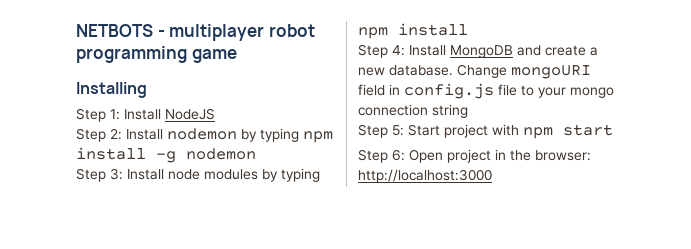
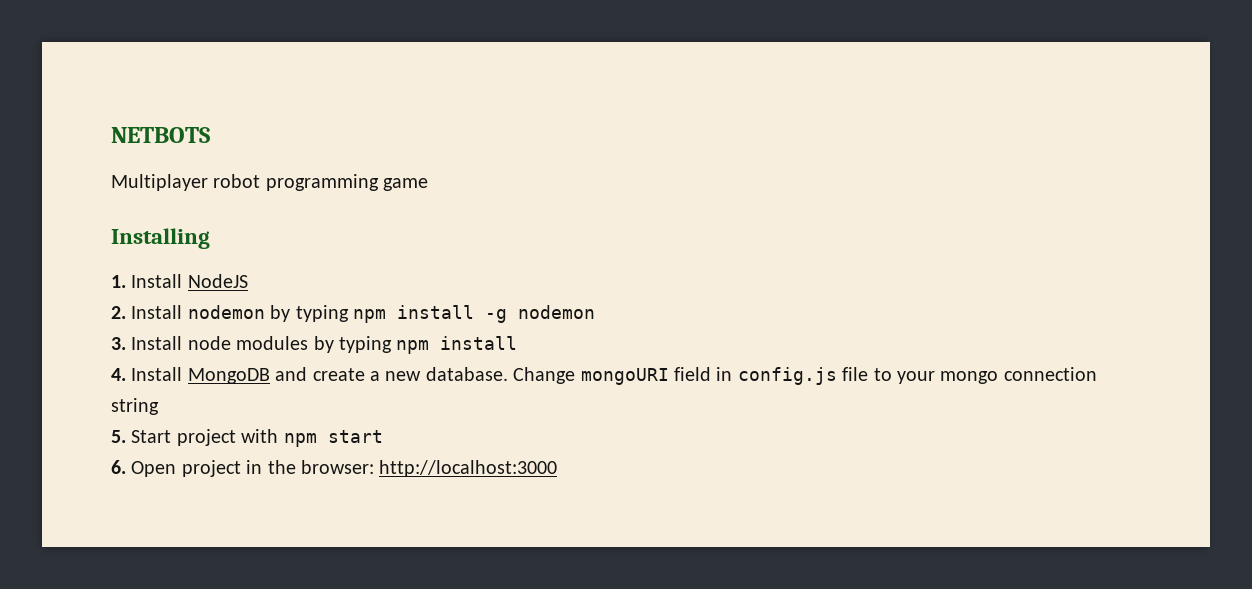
- NETBOTS - multiplayer robot programming game
+ NETBOTS
+ Multiplayer robot programming game
- Step 1: Install NodeJS
+ 1. Install NodeJS
- Step 2: Install nodemon by typing npm install -g nodemon
+ 2. Install nodemon by typing npm install -g nodemon
- Step 3: Install node modules by typing npm install
+ 3. Install node modules by typing npm install
- Step 4: Install MongoDB and create a new database.
+ 4. Install MongoDB and create a new database.
- Step 5: Start project with npm start
+ 5. Start project with npm start
- Step 6: Open project in the browser: http://localhost:3000
+ 6. Open project in the browser: http://localhost:3000

